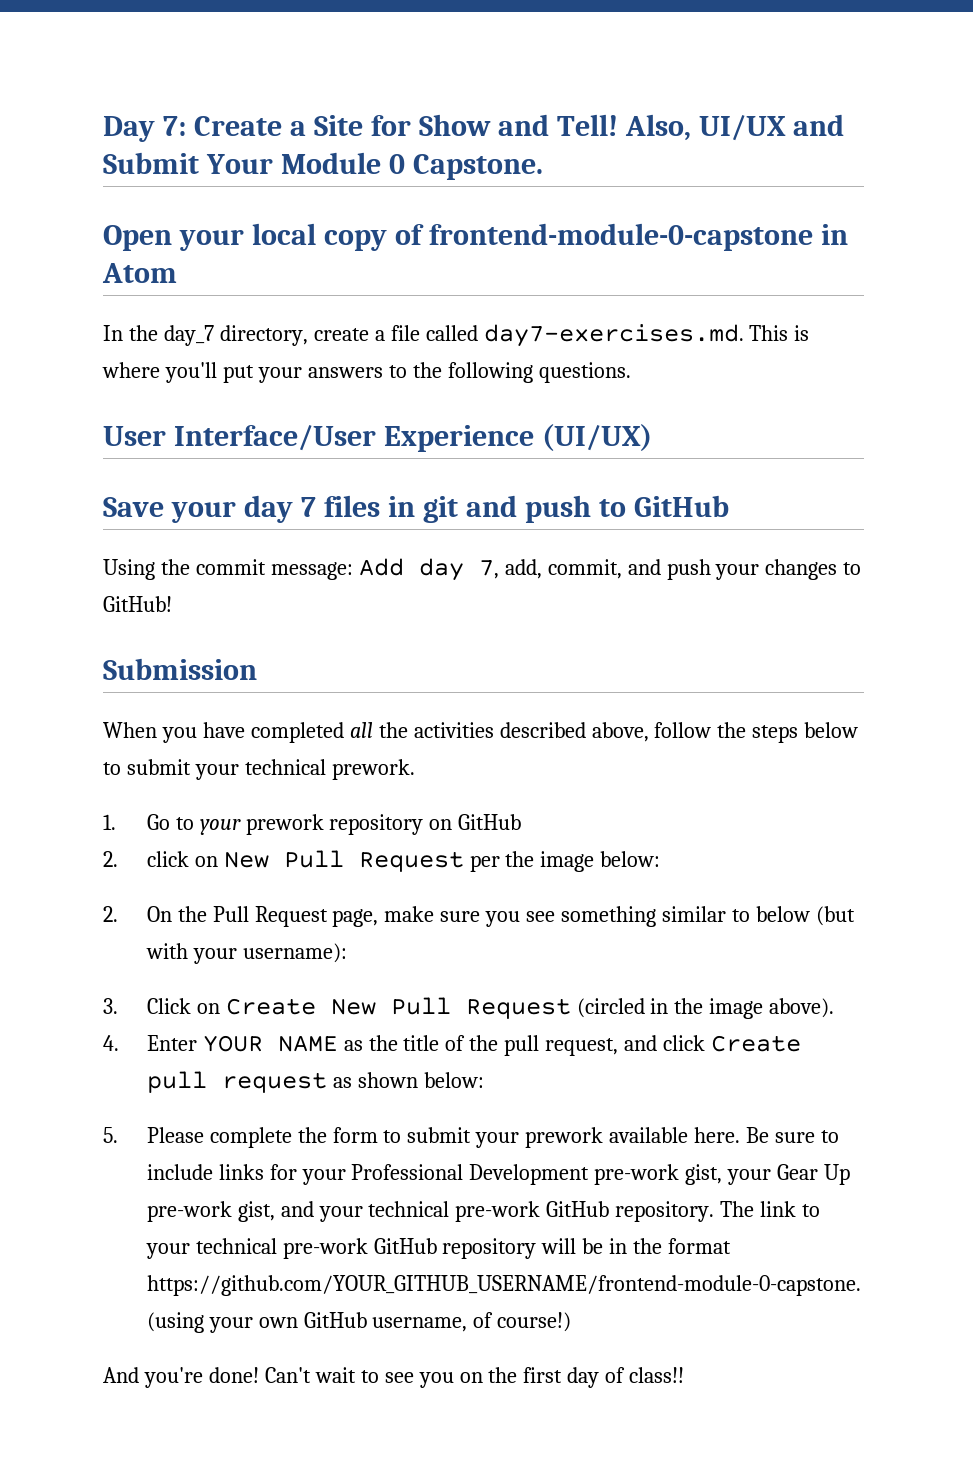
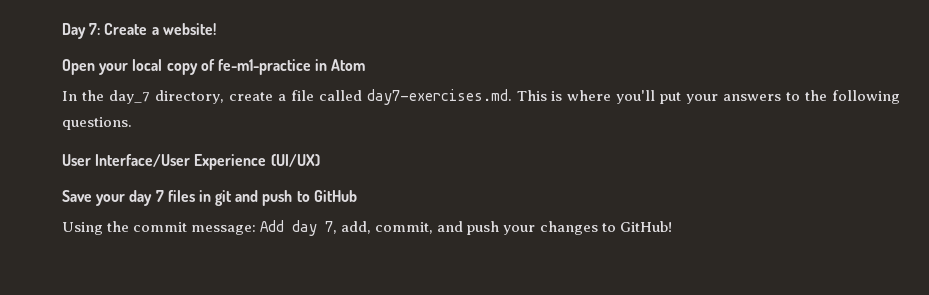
- Day 7: Create a Site for Show and Tell! Also, UI/UX and Submit Your Module 0 Capstone.
+ Day 7: Create a website!
- Open your local copy of frontend-module-0-capstone in Atom
+ Open your local copy of fe-m1-practice in Atom
- Submission
- When you have completed all the activities described above, follow the steps below to submit your technical prework.
- 1. Go to your prework repository on GitHub
- 2. click on New Pull Request per the image below:
- 2. On the Pull Request page, make sure you see something similar to below (but with your username):
- 3. Click on Create New Pull Request (circled in the image above).
- 4. Enter YOUR NAME as the title of the pull request, and click Create pull request as shown below:
- 5. Please complete the form to submit your prework available here. Be sure to include links for your Professional Development pre-work gist, your Gear Up pre-work gist, and your technical pre-work GitHub repository. The link to your technical pre-work GitHub repository will be in the format https://github.com/YOUR_GITHUB_USERNAME/frontend-module-0-capstone. (using your own GitHub username, of course!)
- And you're done! Can't wait to see you on the first day of class!!

